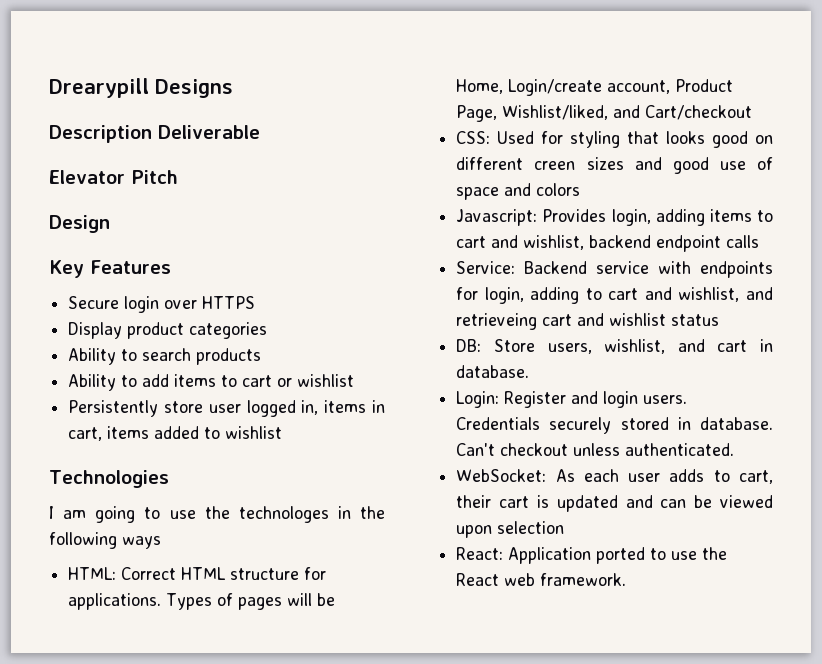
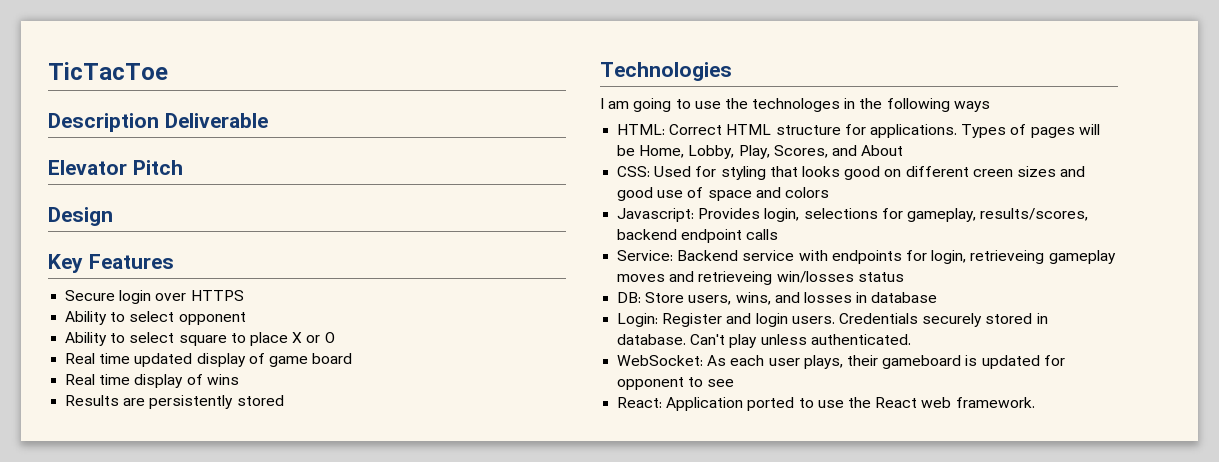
- Drearypill Designs
+ TicTacToe
- Display product categories
- Ability to search products
- Ability to add items to cart or wishlist
- Persistently store user logged in, items in cart, items added to wishlist
+ Ability to select opponent
+ Ability to select square to place X or O
+ Real time updated display of game board
+ Real time display of wins
+ Results are persistently stored
- Types of pages will be Home, Login/create account, Product Page, Wishlist/liked, and Cart/checkout
+ Types of pages will be Home, Lobby, Play, Scores, and About
- Javascript: Provides login, adding items to cart and wishlist, backend endpoint calls
+ Javascript: Provides login, selections for gameplay, results/scores, backend endpoint calls
- Service: Backend service with endpoints for login, adding to cart and wishlist, and retrieveing cart and wishlist status
+ Service: Backend service with endpoints for login, retrieveing gameplay moves and retrieveing win/losses status
- DB: Store users, wishlist, and cart in database.
+ DB: Store users, wins, and losses in database
- Can't checkout unless authenticated.
+ Can't play unless authenticated.
- WebSocket: As each user adds to cart, their cart is updated and can be viewed upon selection
+ WebSocket: As each user plays, their gameboard is updated for opponent to see

